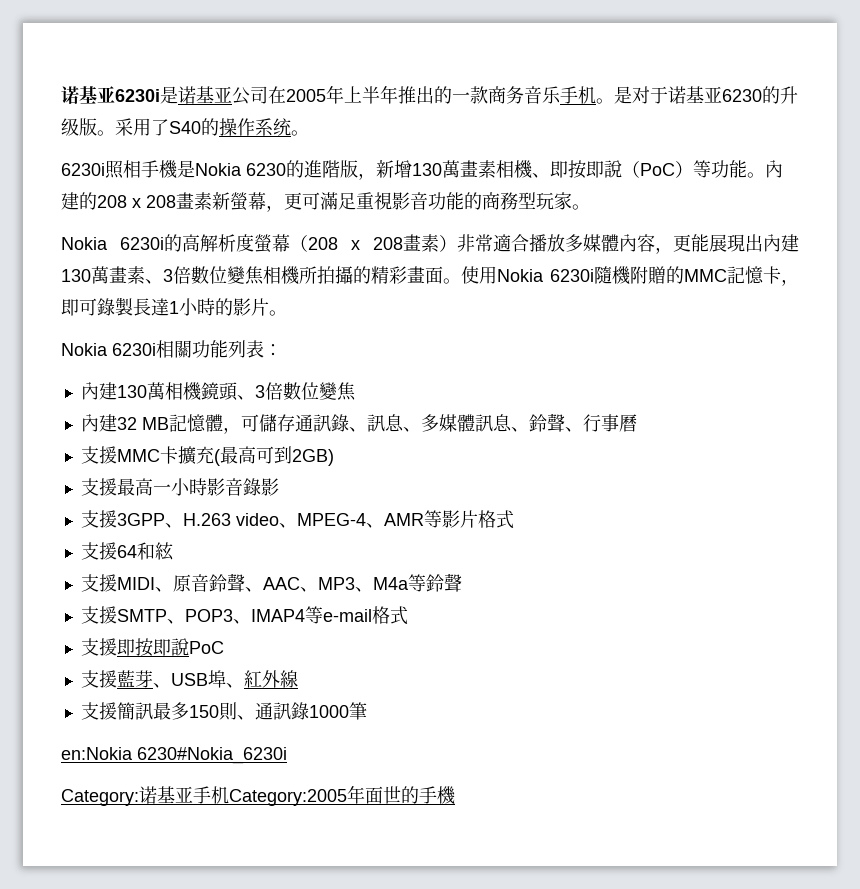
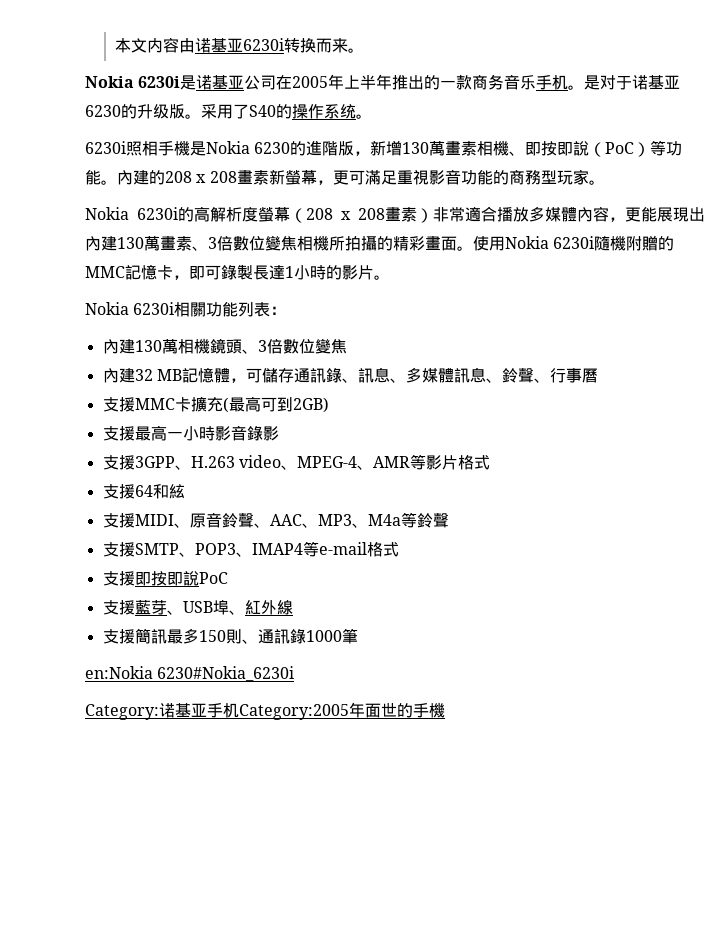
- 诺基亚6230i是诺基亚公司在2005年上半年推出的一款商务音乐手机。
+ 本文内容由诺基亚6230i转换而来。
+ Nokia 6230i是诺基亚公司在2005年上半年推出的一款商务音乐手机。

